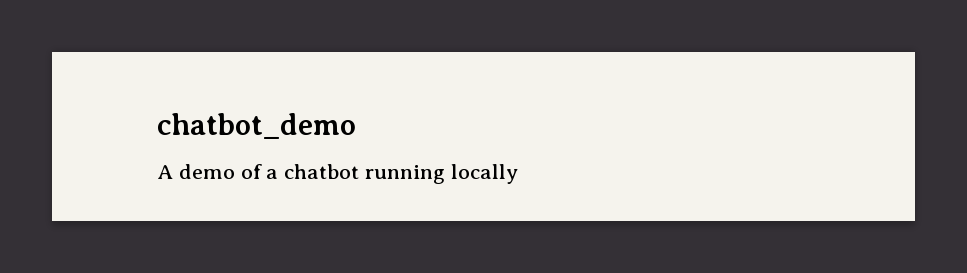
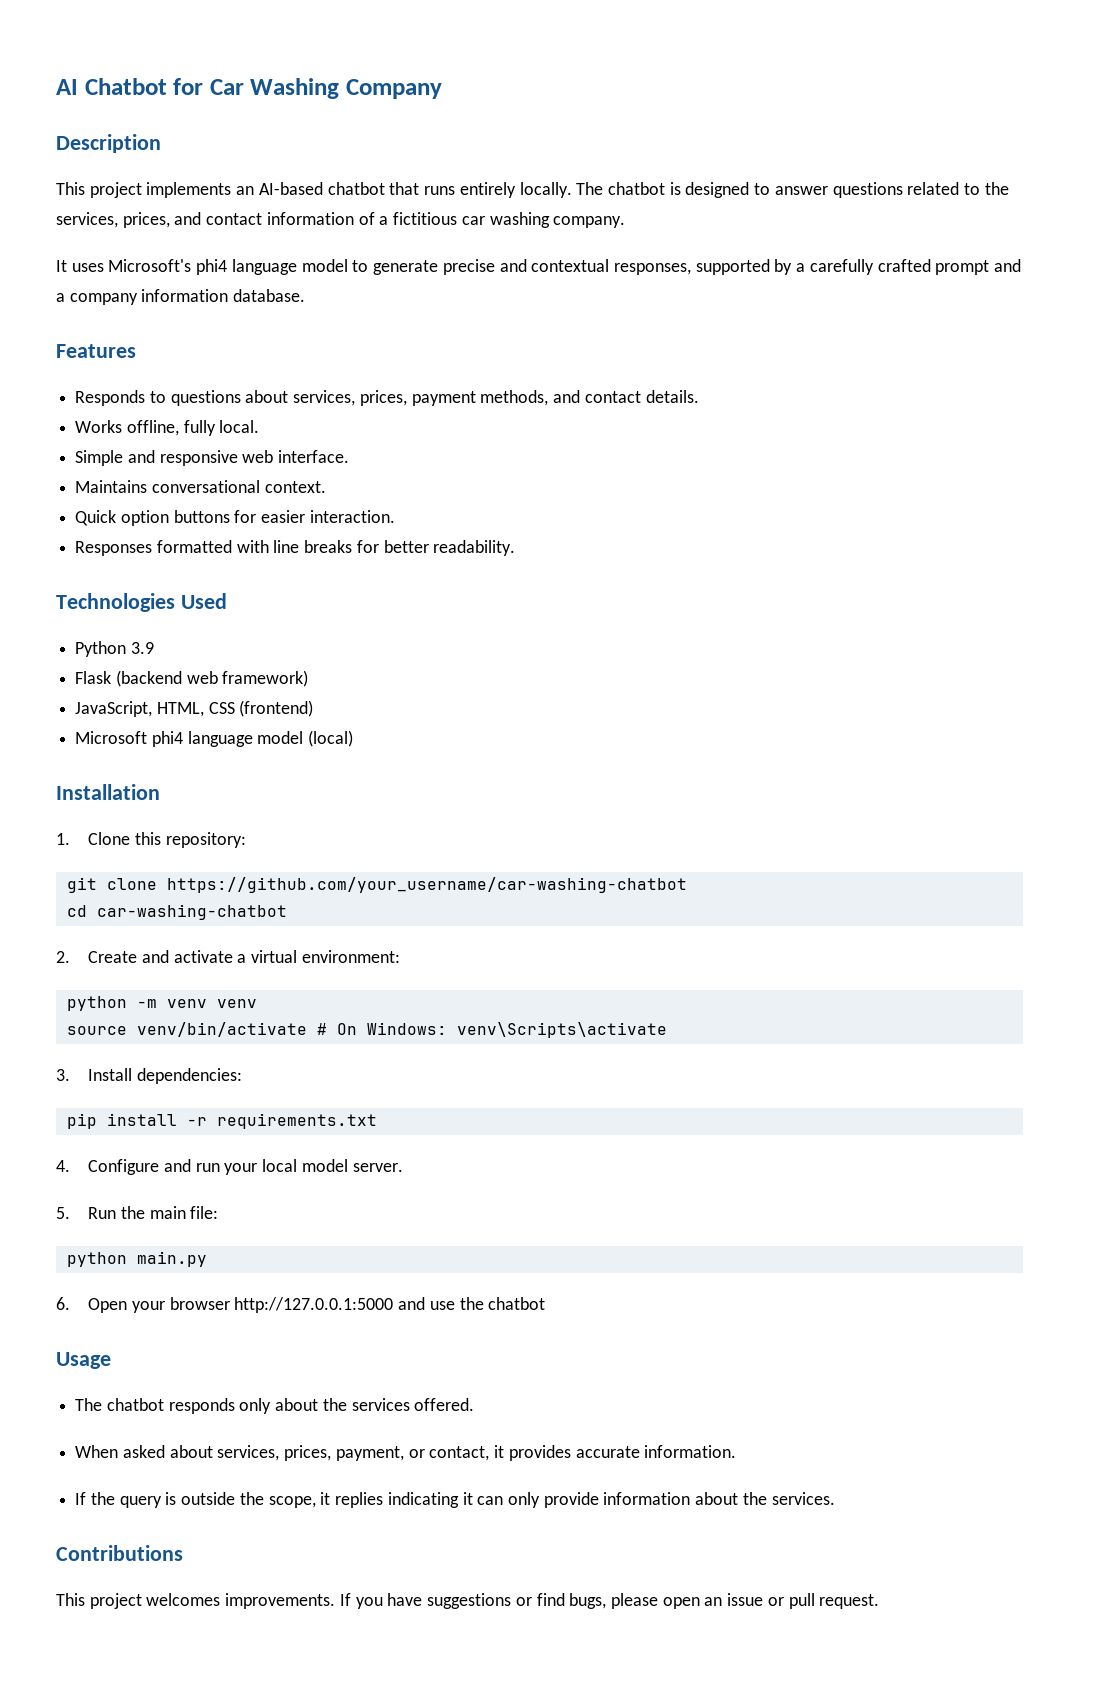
- chatbot_demo
- A demo of a chatbot running locally
+ AI Chatbot for Car Washing Company
+ Description
+ This project implements an AI-based chatbot that runs entirely locally. The chatbot is designed to answer questions related to the services, prices, and contact information of a fictitious car washing company.
+ It uses Microsoft's phi4 language model to generate precise and contextual responses, supported by a carefully crafted prompt and a company information database.
+ Features
+ Responds to questions about services, prices, payment methods, and contact details.
+ Works offline, fully local.
+ Simple and responsive web interface.
+ Maintains conversational context.
+ Quick option buttons for easier interaction.
+ Responses formatted with line breaks for better readability.
+ Technologies Used
+ Python 3.9
+ Flask (backend web framework)
+ JavaScript, HTML, CSS (frontend)
+ Microsoft phi4 language model (local)
+ Installation
+ 1. Clone this repository:
+ git clone https://github.com/your_username/car-washing-chatbot
+ cd car-washing-chatbot
+ 2. Create and activate a virtual environment:
+ python -m venv venv
+ source venv/bin/activate # On Windows: venv\Scripts\activate
+ 3. Install dependencies:
+ pip install -r requirements.txt
+ 4. Configure and run your local model server.
+ 5. Run the main file:
+ python main.py
+ 6. Open your browser http://127.0.0.1:5000 and use the chatbot
+ Usage
+ The chatbot responds only about the services offered.
+ When asked about services, prices, payment, or contact, it provides accurate information.
+ If the query is outside the scope, it replies indicating it can only provide information about the services.
+ Contributions
+ This project welcomes improvements. If you have suggestions or find bugs, please open an issue or pull request.

